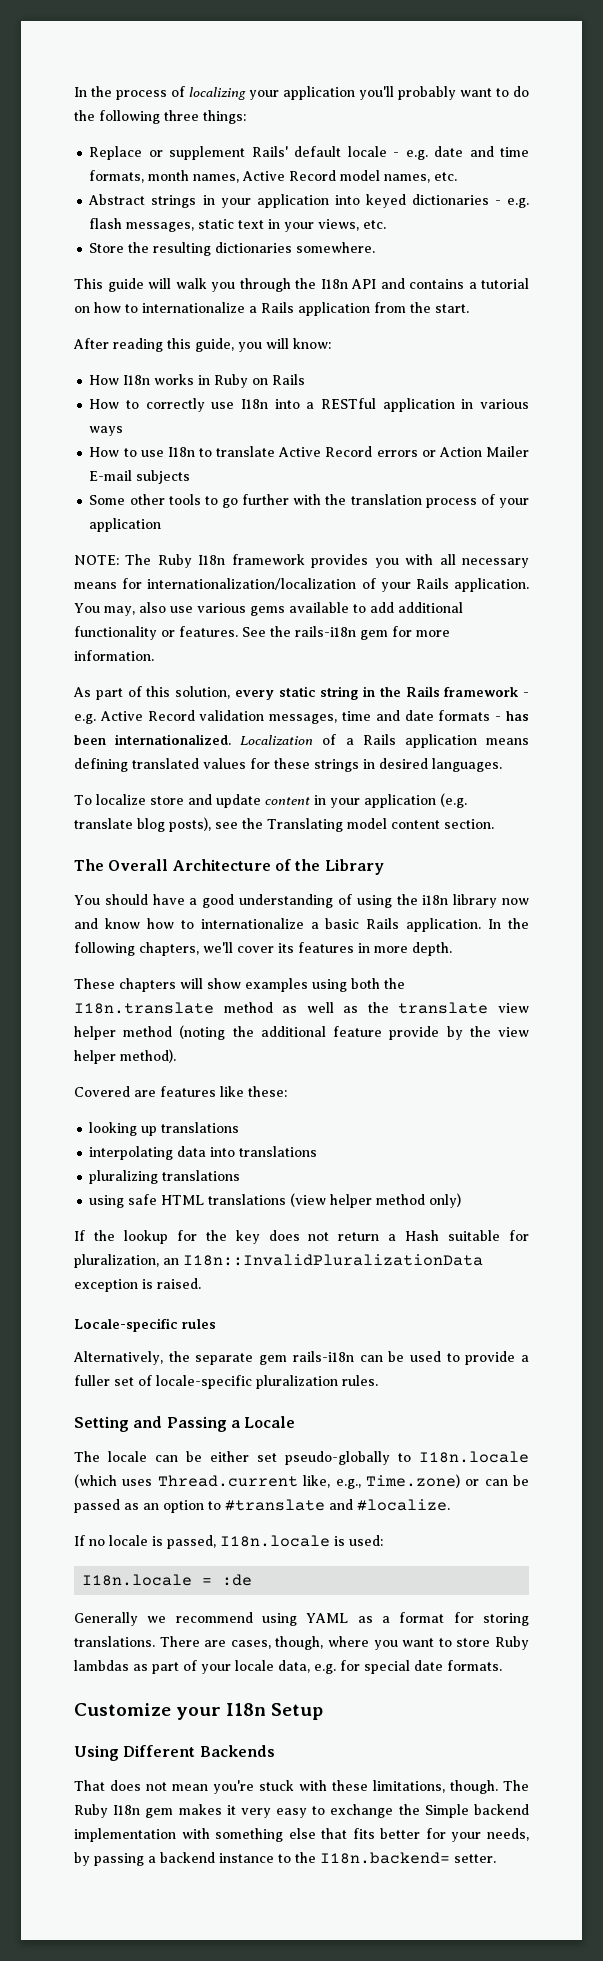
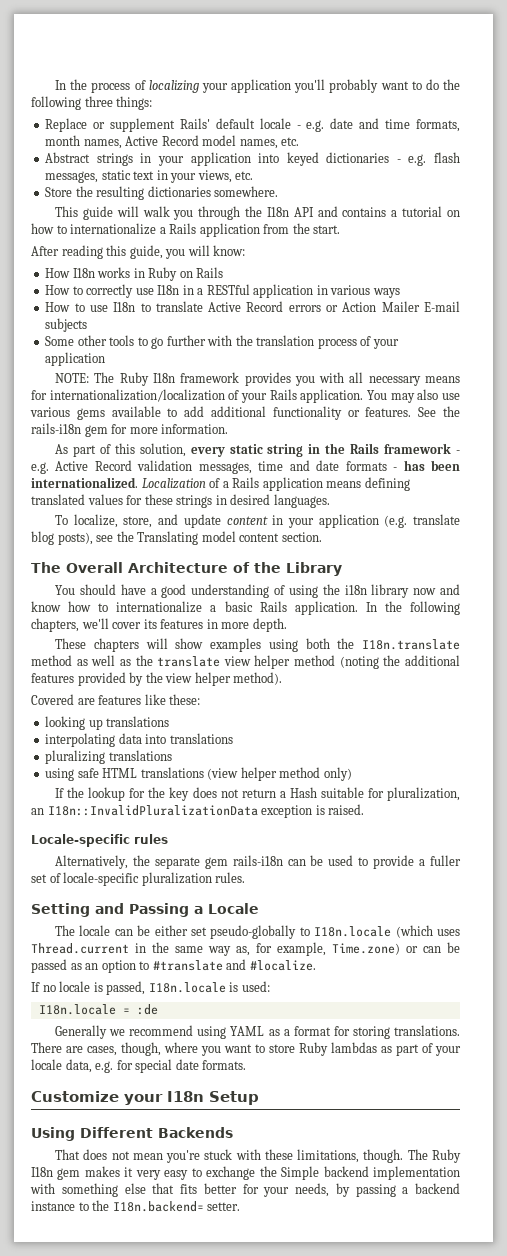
- How to correctly use I18n into a RESTful application in various ways
+ How to correctly use I18n in a RESTful application in various ways
- You may, also use various gems available to add additional functionality or features.
+ You may also use various gems available to add additional functionality or features.
- To localize store and update content in your application (e.g. translate blog posts), see the Translating model content section.
+ To localize, store, and update content in your application (e.g. translate blog posts), see the Translating model content section.
- These chapters will show examples using both the I18n.translate method as well as the translate view helper method (noting the additional feature provide by the view helper method).
+ These chapters will show examples using both the I18n.translate method as well as the translate view helper method (noting the additional features provided by the view helper method).
- The locale can be either set pseudo-globally to I18n.locale (which uses Thread.current like, e.g., Time.zone) or can be passed as an option to #translate and #localize.
+ The locale can be either set pseudo-globally to I18n.locale (which uses Thread.current in the same way as, for example, Time.zone) or can be passed as an option to #translate and #localize.

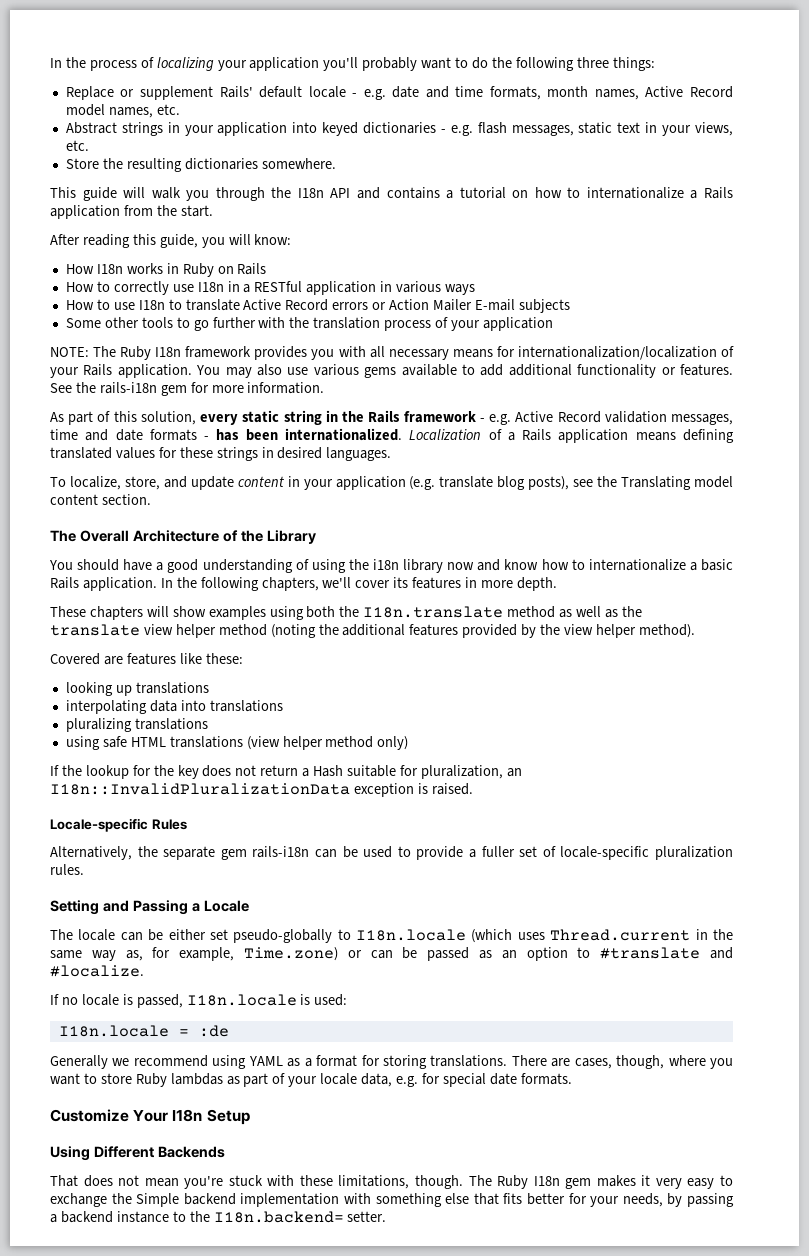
- Locale-specific rules
+ Locale-specific Rules
- Customize your I18n Setup
+ Customize Your I18n Setup

